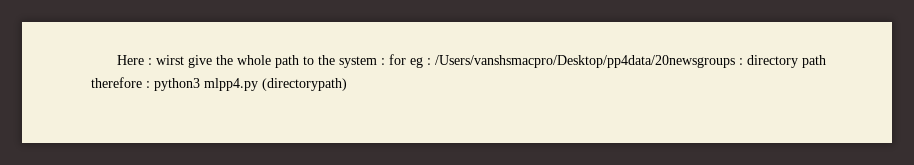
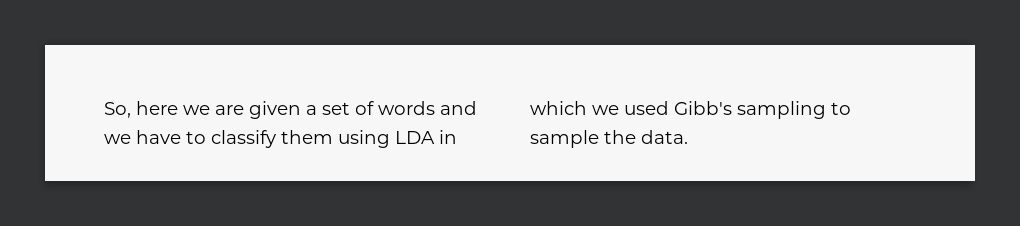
- Here : wirst give the whole path to the system : for eg : /Users/vanshsmacpro/Desktop/pp4data/20newsgroups : directory path
- therefore : python3 mlpp4.py (directorypath)
+ So, here we are given a set of words and we have to classify them using LDA in which we used Gibb's sampling to sample the data.

